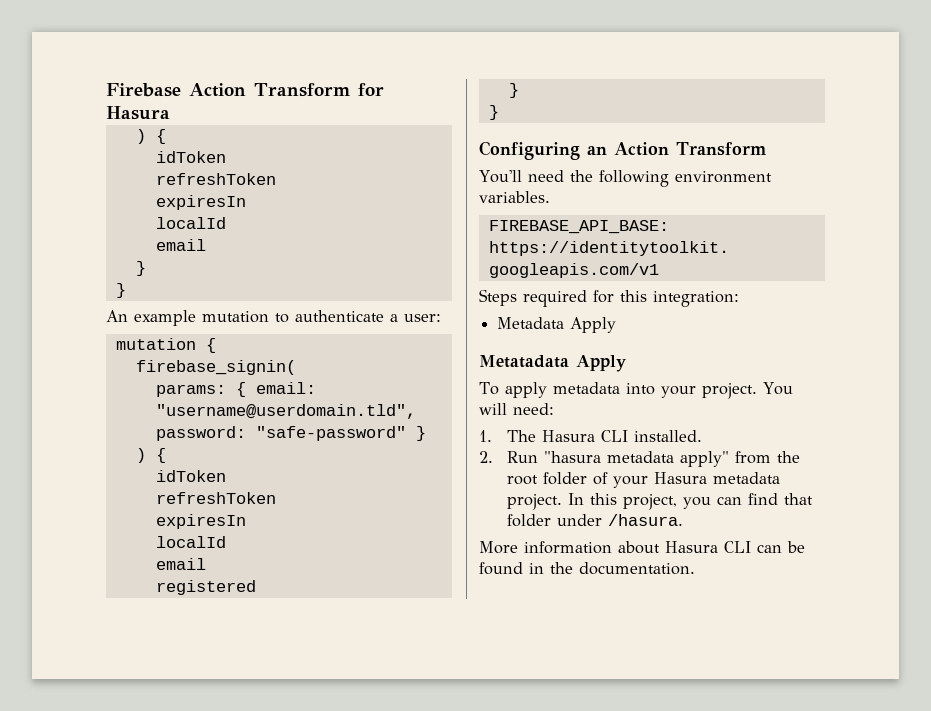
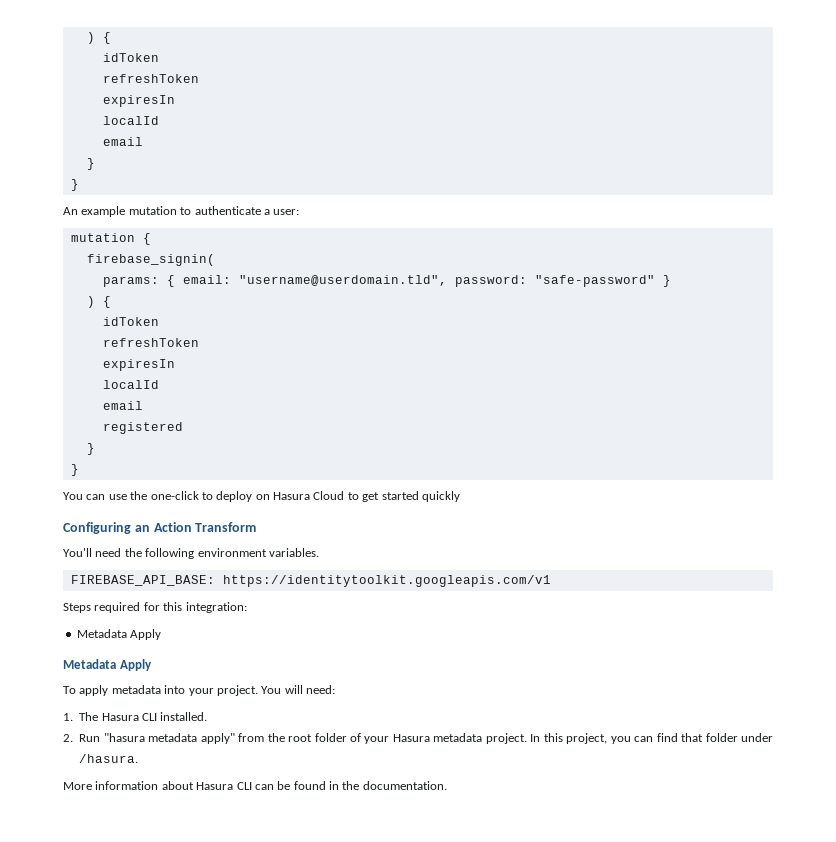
- Firebase Action Transform for Hasura
+ You can use the one-click to deploy on Hasura Cloud to get started quickly
  Steps required for this integration:
  Metadata Apply
- Metatadata Apply
+ Metadata Apply

